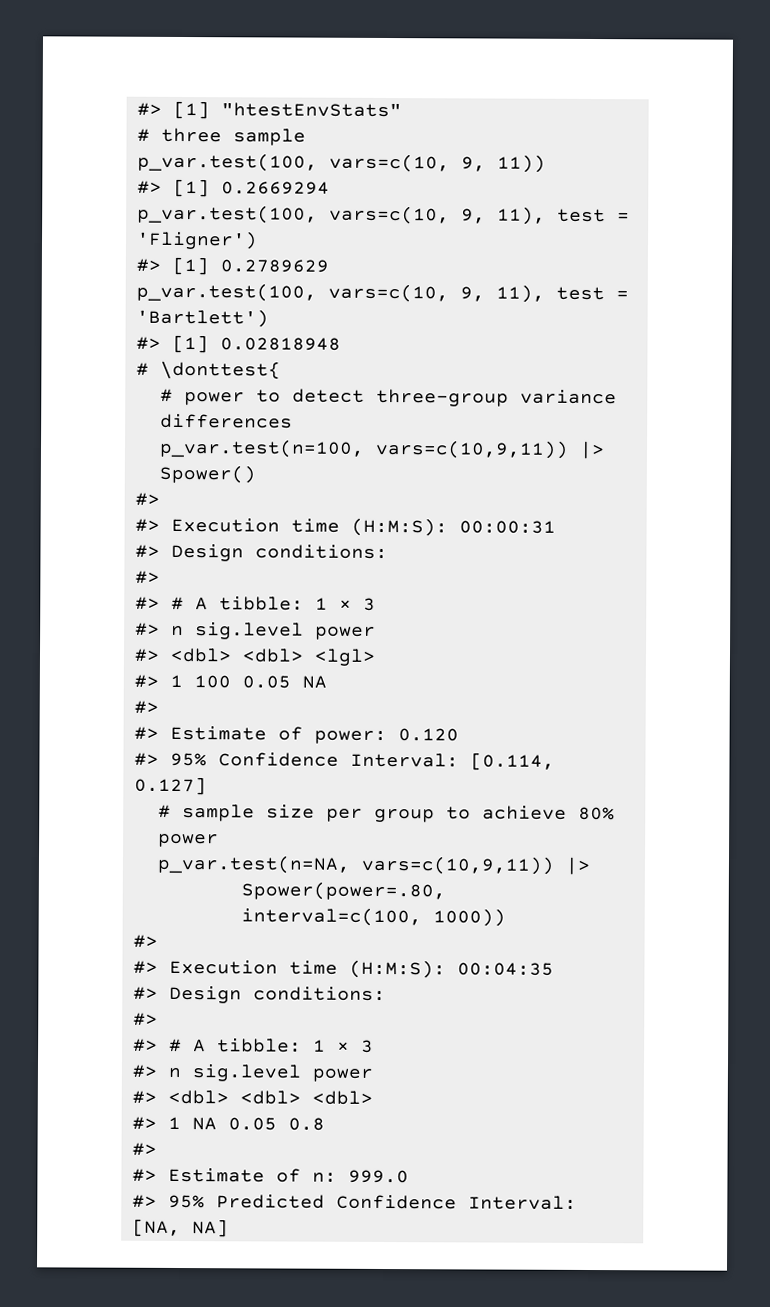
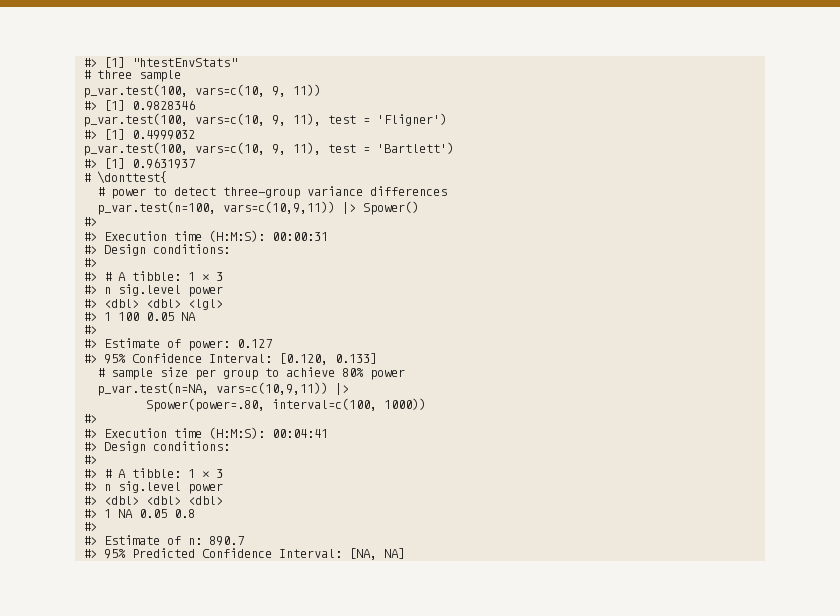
- #> [1] 0.2669294
+ #> [1] 0.9828346
- #> [1] 0.2789629
+ #> [1] 0.4999032
- #> [1] 0.02818948
+ #> [1] 0.9631937
- #> Estimate of power: 0.120
+ #> Estimate of power: 0.127
- #> 95% Confidence Interval: [0.114, 0.127]
+ #> 95% Confidence Interval: [0.120, 0.133]
- #> Execution time (H:M:S): 00:04:35
+ #> Execution time (H:M:S): 00:04:41
- #> Estimate of n: 999.0
+ #> Estimate of n: 890.7

